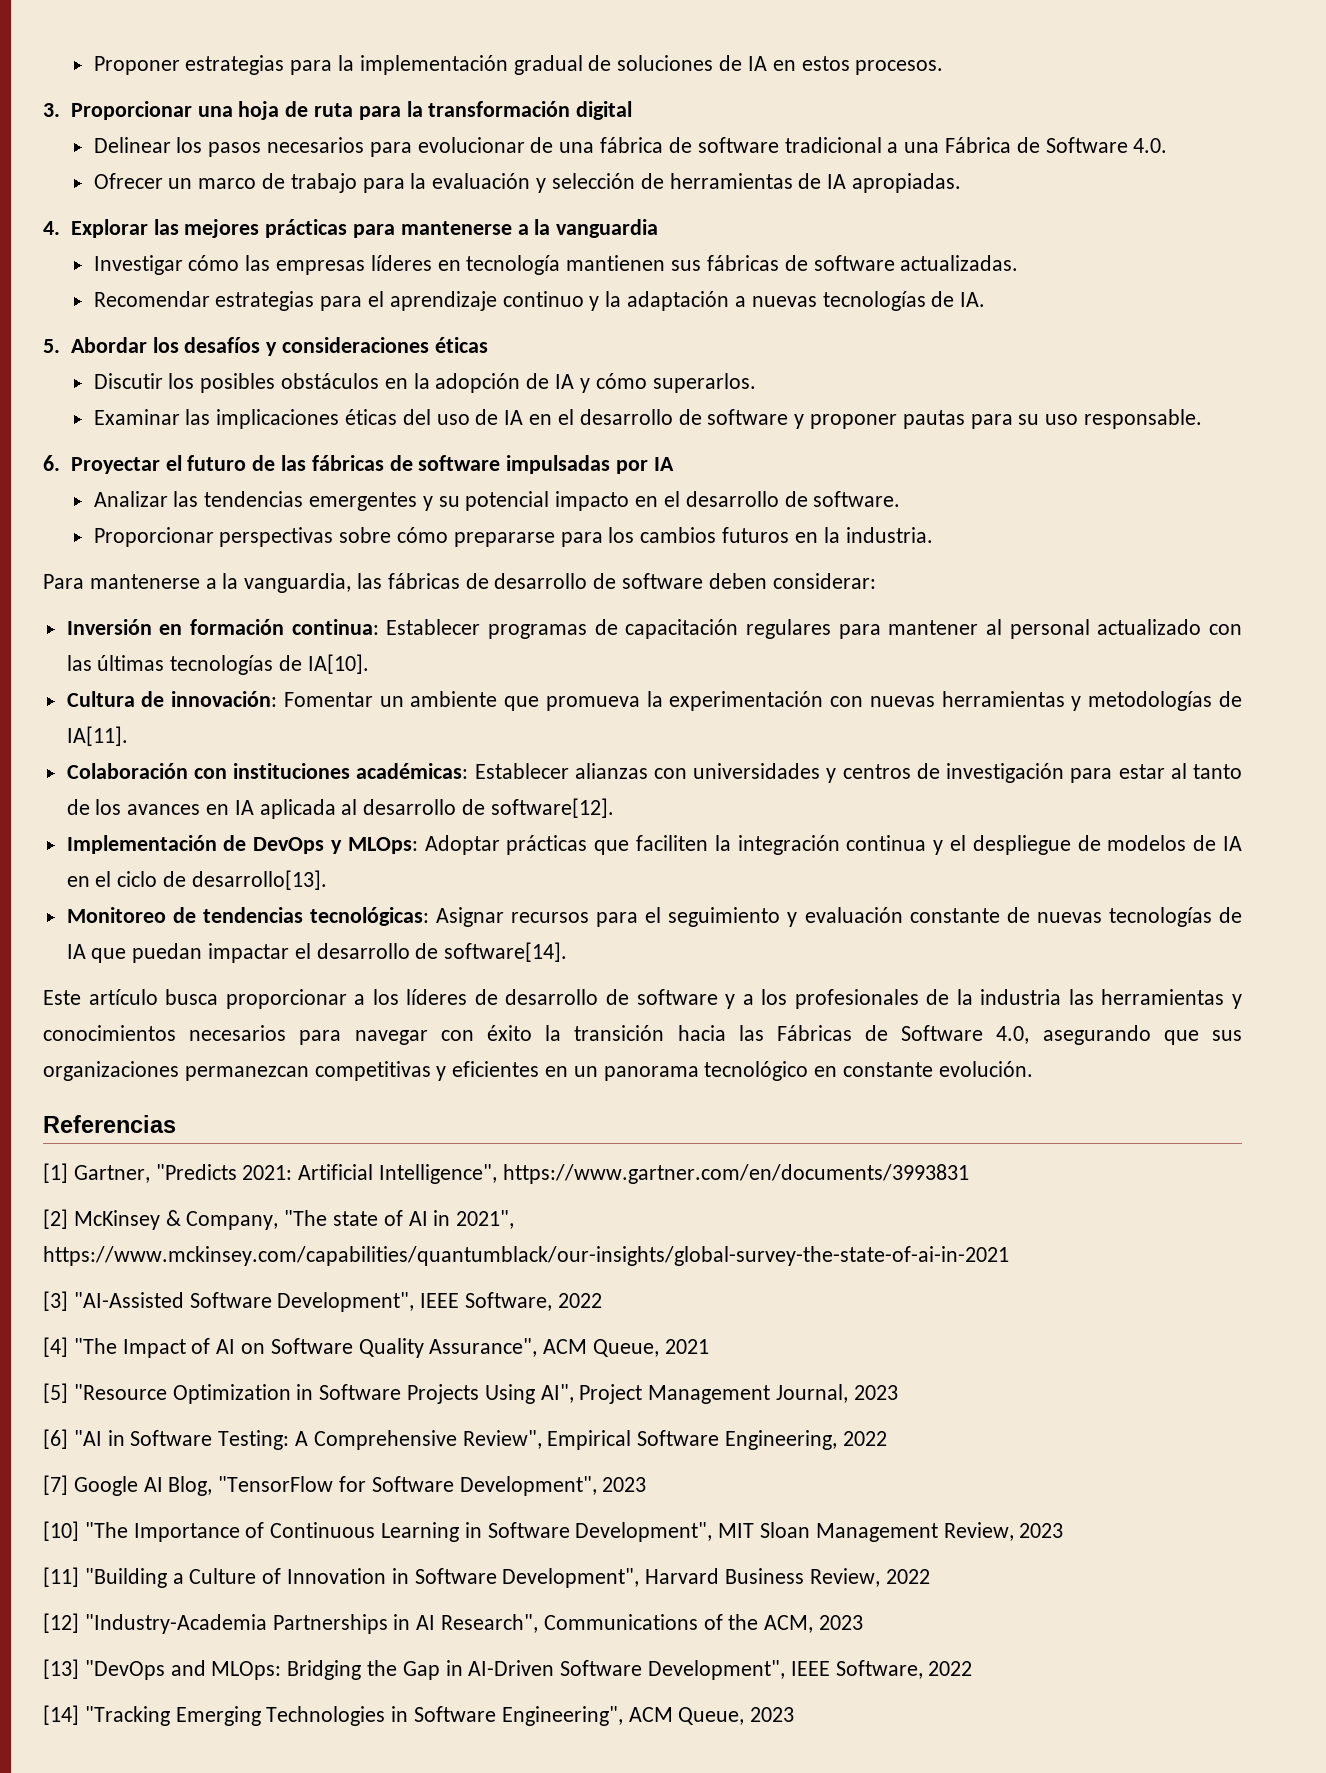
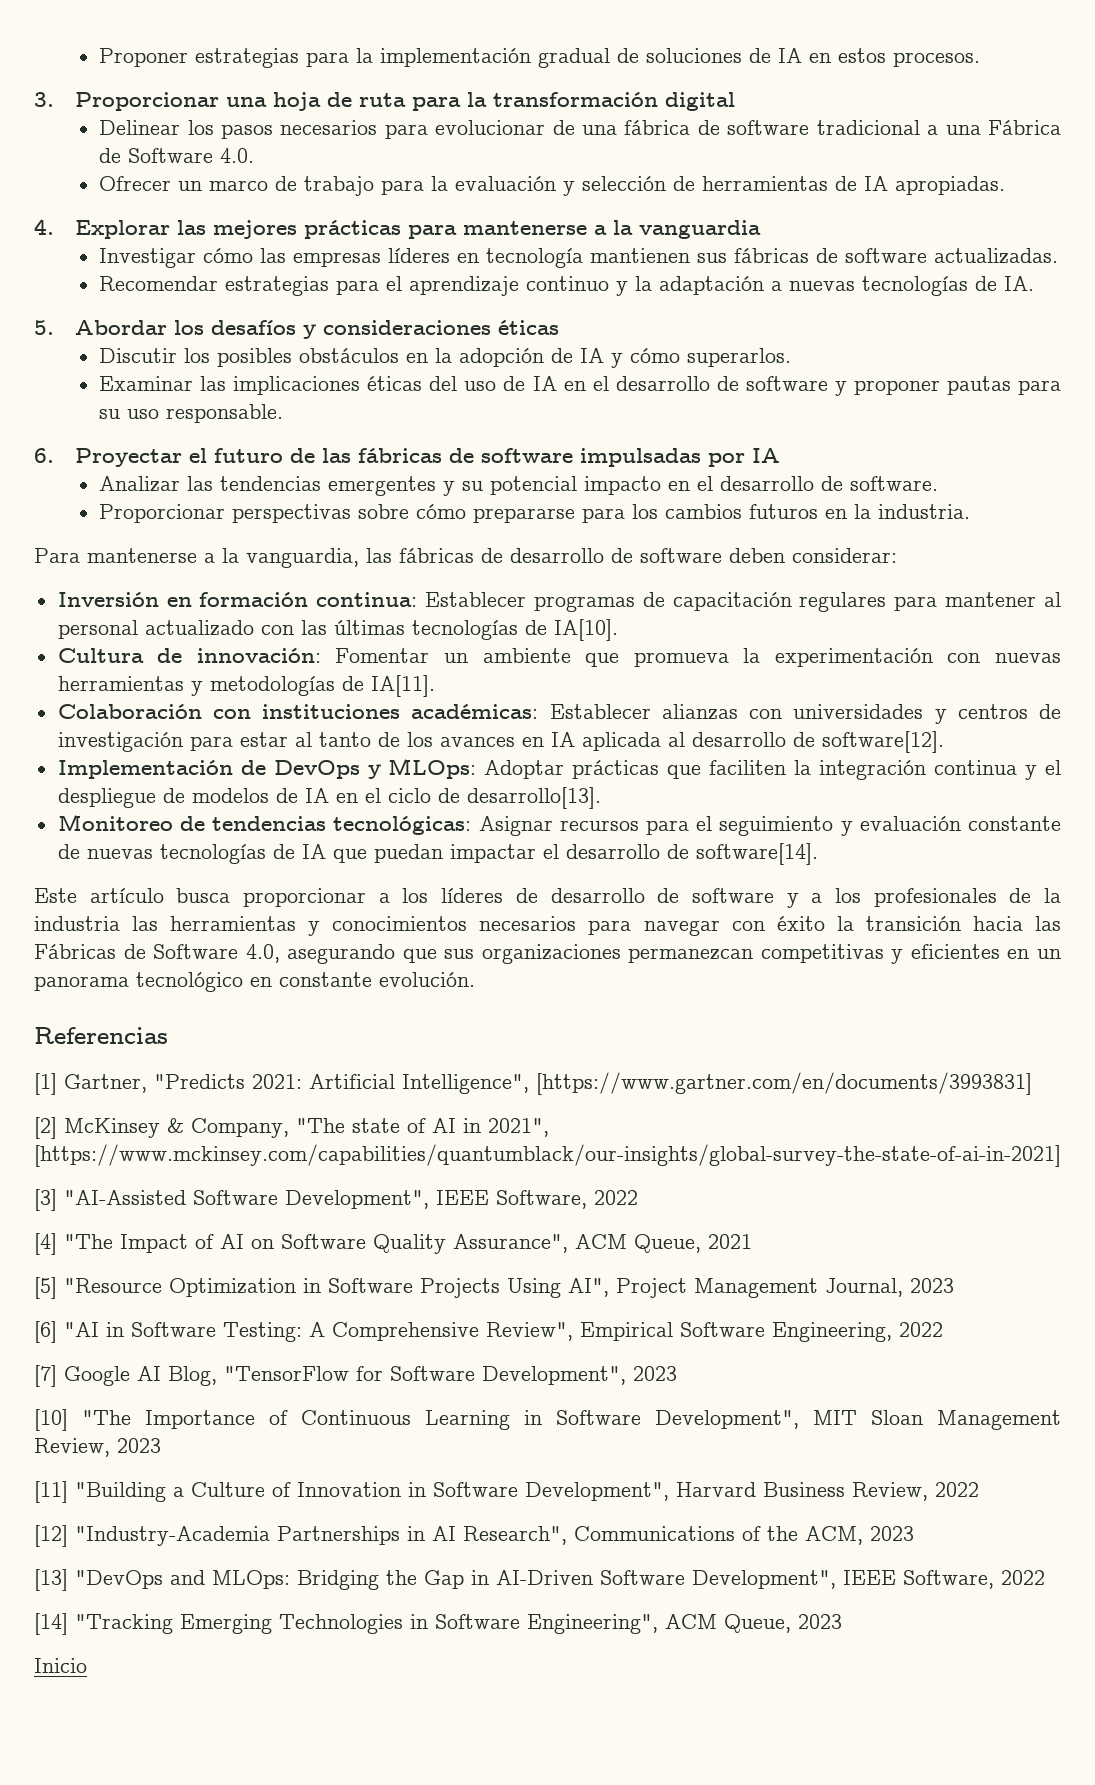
- [1] Gartner, "Predicts 2021: Artificial Intelligence", https://www.gartner.com/en/documents/3993831
+ [1] Gartner, "Predicts 2021: Artificial Intelligence", [https://www.gartner.com/en/documents/3993831]
- [2] McKinsey & Company, "The state of AI in 2021", https://www.mckinsey.com/capabilities/quantumblack/our-insights/global-survey-the-state-of-ai-in-2021
+ [2] McKinsey & Company, "The state of AI in 2021", [https://www.mckinsey.com/capabilities/quantumblack/our-insights/global-survey-the-state-of-ai-in-2021]
+ Inicio

